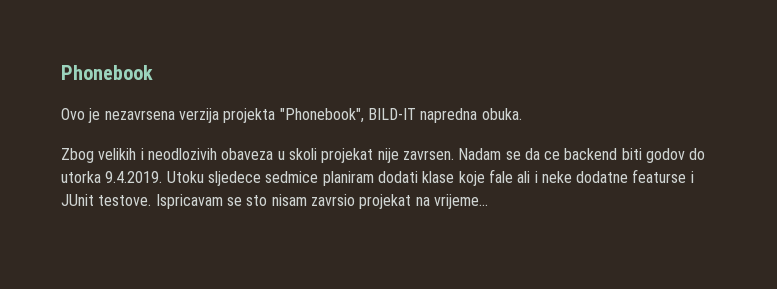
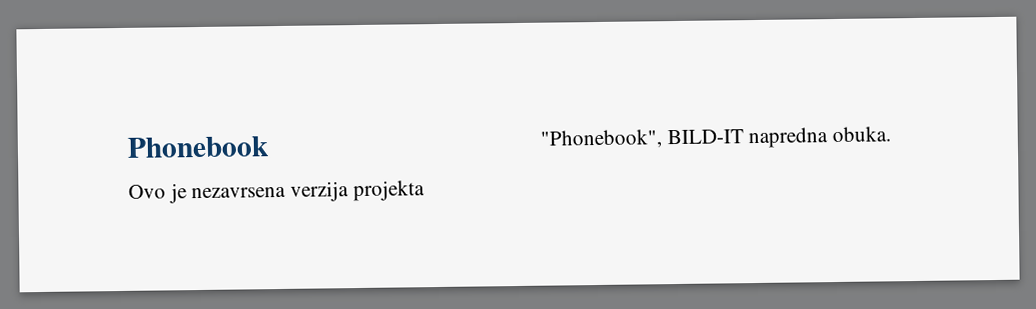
- Zbog velikih i neodlozivih obaveza u skoli projekat nije zavrsen. Nadam se da ce backend biti godov do utorka 9.4.2019. Utoku sljedece sedmice planiram dodati klase koje fale ali i neke dodatne featurse i JUnit testove. Ispricavam se sto nisam zavrsio projekat na vrijeme...

